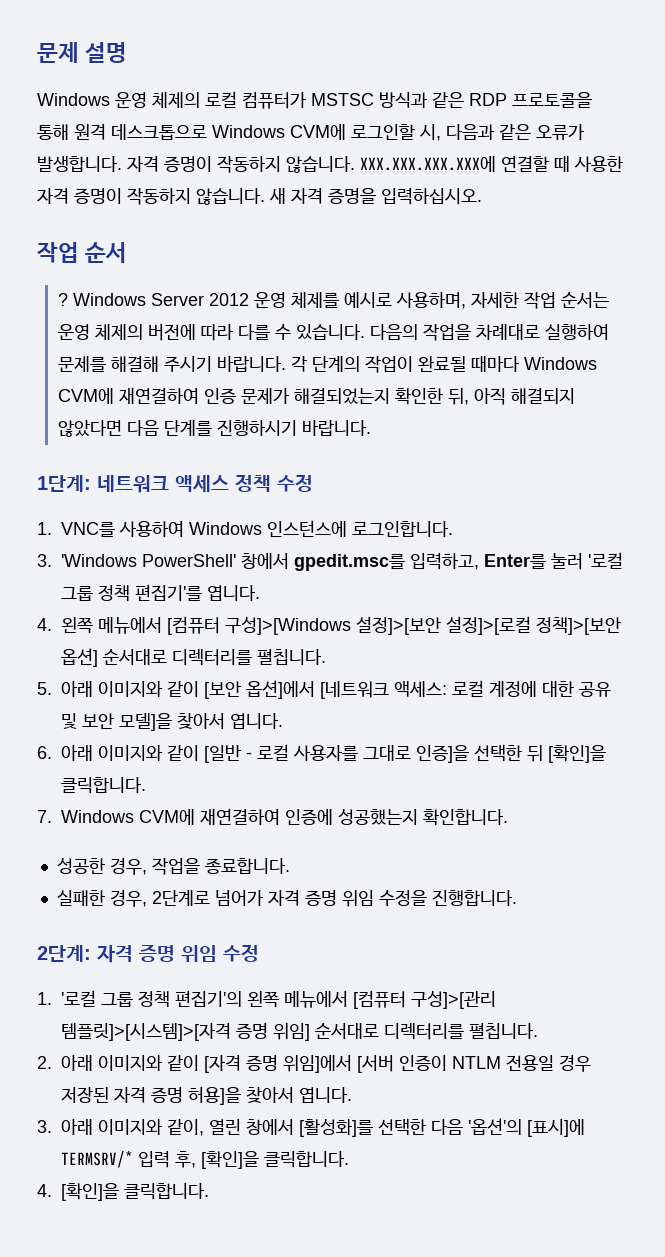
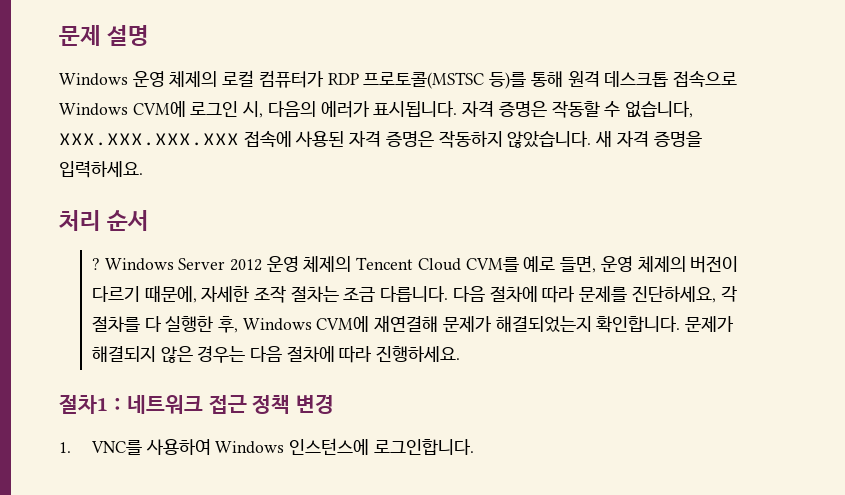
- Windows 운영 체제의 로컬 컴퓨터가 MSTSC 방식과 같은 RDP 프로토콜을 통해 원격 데스크톱으로 Windows CVM에 로그인할 시, 다음과 같은 오류가 발생합니다. 자격 증명이 작동하지 않습니다. XXX.XXX.XXX.XXX에 연결할 때 사용한 자격 증명이 작동하지 않습니다.
+ Windows 운영 체제의 로컬 컴퓨터가 RDP 프로토콜(MSTSC 등)를 통해 원격 데스크톱 접속으로 Windows CVM에 로그인 시, 다음의 에러가 표시됩니다. 자격 증명은 작동할 수 없습니다, XXX.XXX.XXX.XXX 접속에 사용된 자격 증명은 작동하지 않았습니다.
- 새 자격 증명을 입력하십시오.
- 작업 순서
+ 새 자격 증명을 입력하세요.
+ 처리 순서
- Windows Server 2012 운영 체제를 예시로 사용하며, 자세한 작업 순서는 운영 체제의 버전에 따라 다를 수 있습니다. 다음의 작업을 차례대로 실행하여 문제를 해결해 주시기 바랍니다. 각 단계의 작업이 완료될 때마다 Windows CVM에 재연결하여 인증 문제가 해결되었는지 확인한 뒤, 아직 해결되지 않았다면 다음 단계를 진행하시기 바랍니다.
- 1단계: 네트워크 액세스 정책 수정
+ Windows Server 2012 운영 체제의 Tencent Cloud CVM를 예로 들면, 운영 체제의 버전이 다르기 때문에, 자세한 조작 절차는 조금 다릅니다. 다음 절차에 따라 문제를 진단하세요, 각 절차를 다 실행한 후, Windows CVM에 재연결해 문제가 해결되었는지 확인합니다. 문제가 해결되지 않은 경우는 다음 절차에 따라 진행하세요.
+ 절차1：네트워크 접근 정책 변경
- 3. 'Windows PowerShell' 창에서 gpedit.msc를 입력하고, Enter를 눌러 '로컬 그룹 정책 편집기'를 엽니다.
- 4. 왼쪽 메뉴에서 [컴퓨터 구성]>[Windows 설정]>[보안 설정]>[로컬 정책]>[보안 옵션] 순서대로 디렉터리를 펼칩니다.
- 5. 아래 이미지와 같이 [보안 옵션]에서 [네트워크 액세스: 로컬 계정에 대한 공유 및 보안 모델]을 찾아서 엽니다.
- 6. 아래 이미지와 같이 [일반 - 로컬 사용자를 그대로 인증]을 선택한 뒤 [확인]을 클릭합니다.
- 7. Windows CVM에 재연결하여 인증에 성공했는지 확인합니다.
- 성공한 경우, 작업을 종료합니다.
- 실패한 경우, 2단계로 넘어가 자격 증명 위임 수정을 진행합니다.
- 2단계: 자격 증명 위임 수정
- 1. '로컬 그룹 정책 편집기'의 왼쪽 메뉴에서 [컴퓨터 구성]>[관리 템플릿]>[시스템]>[자격 증명 위임] 순서대로 디렉터리를 펼칩니다.
- 2. 아래 이미지와 같이 [자격 증명 위임]에서 [서버 인증이 NTLM 전용일 경우 저장된 자격 증명 허용]을 찾아서 엽니다.
- 3. 아래 이미지와 같이, 열린 창에서 [활성화]를 선택한 다음 '옵션'의 [표시]에 TERMSRV/* 입력 후, [확인]을 클릭합니다.
- 4. [확인]을 클릭합니다.

